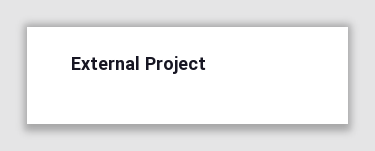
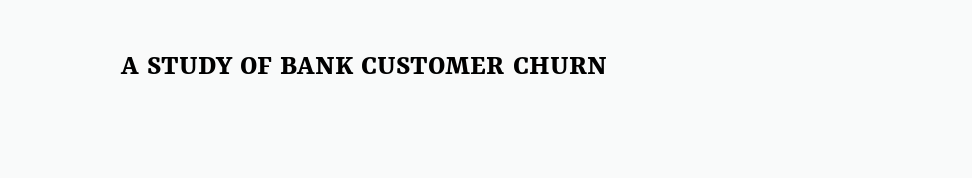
- External Project
+ A STUDY OF BANK CUSTOMER CHURN

